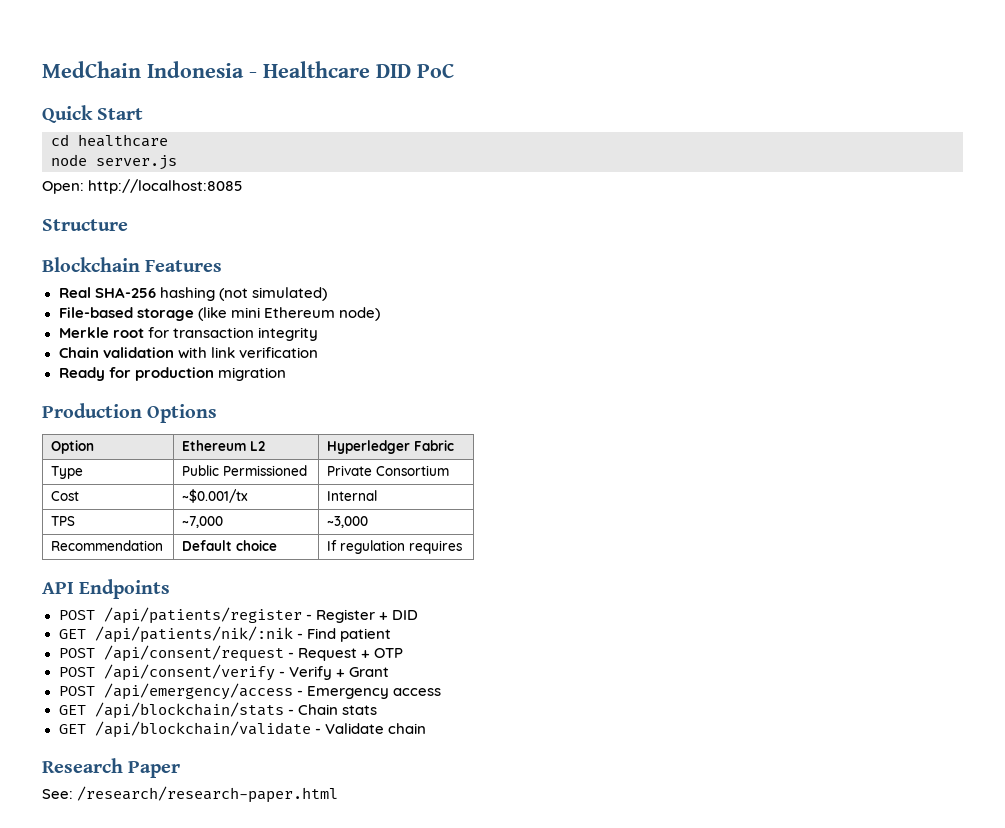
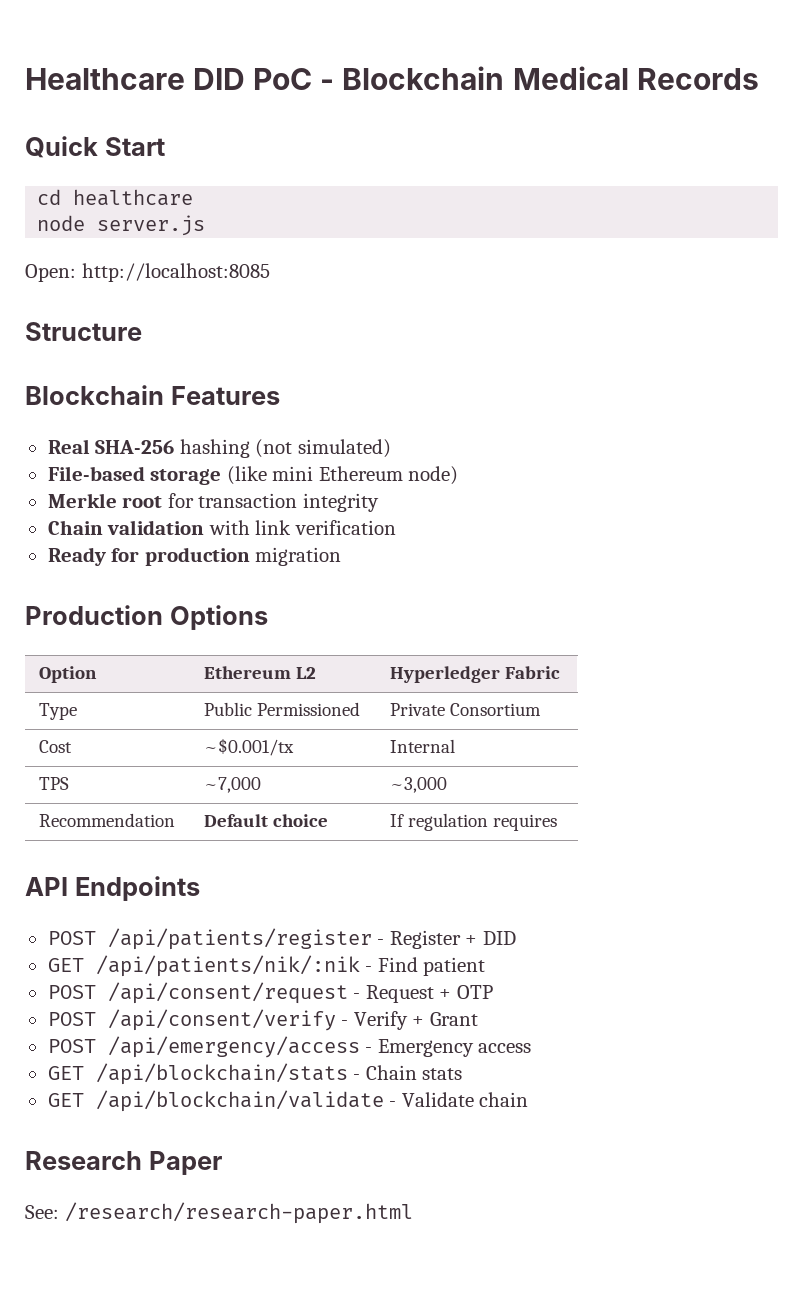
- MedChain Indonesia - Healthcare DID PoC
+ Healthcare DID PoC - Blockchain Medical Records

